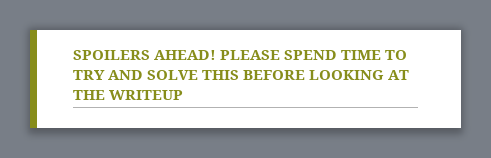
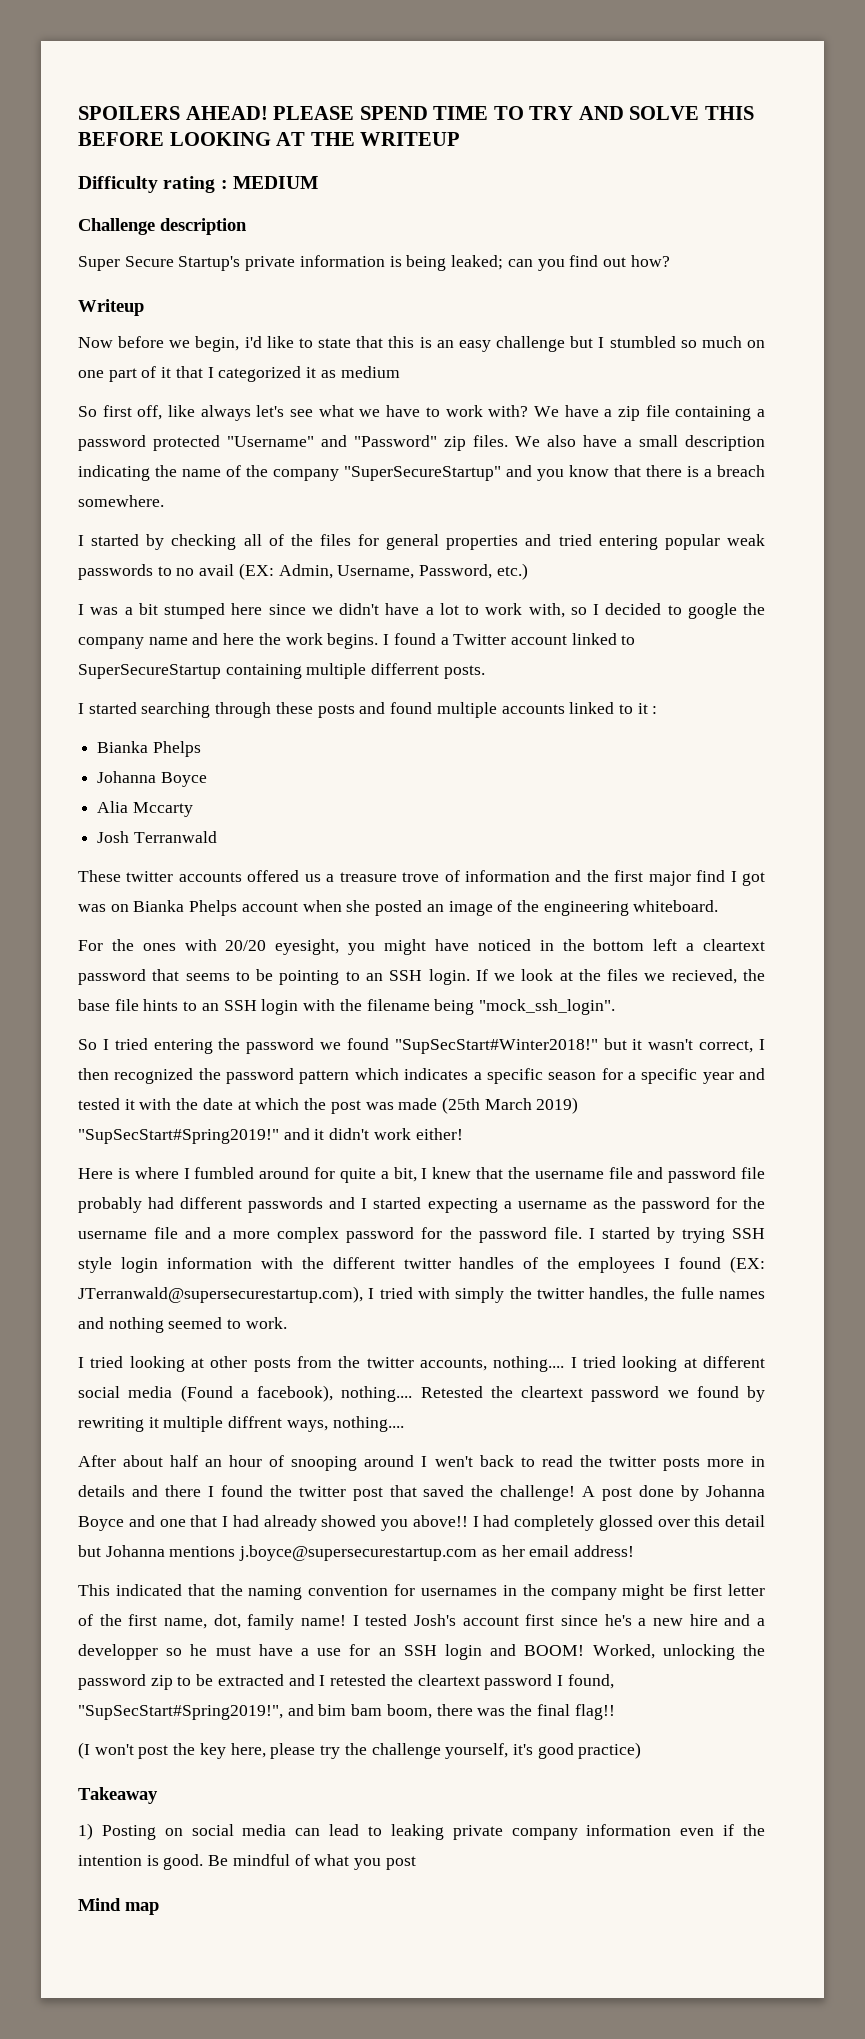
+ Difficulty rating : MEDIUM
+ Challenge description
+ Super Secure Startup's private information is being leaked; can you find out how?
+ Writeup
+ Now before we begin, i'd like to state that this is an easy challenge but I stumbled so much on one part of it that I categorized it as medium
+ So first off, like always let's see what we have to work with? We have a zip file containing a password protected "Username" and "Password" zip files. We also have a small description indicating the name of the company "SuperSecureStartup" and you know that there is a breach somewhere.
+ I started by checking all of the files for general properties and tried entering popular weak passwords to no avail (EX: Admin, Username, Password, etc.)
+ I was a bit stumped here since we didn't have a lot to work with, so I decided to google the company name and here the work begins. I found a Twitter account linked to SuperSecureStartup containing multiple differrent posts.
+ I started searching through these posts and found multiple accounts linked to it :
+ Bianka Phelps
+ Johanna Boyce
+ Alia Mccarty
+ Josh Terranwald
+ These twitter accounts offered us a treasure trove of information and the first major find I got was on Bianka Phelps account when she posted an image of the engineering whiteboard.
+ For the ones with 20/20 eyesight, you might have noticed in the bottom left a cleartext password that seems to be pointing to an SSH login. If we look at the files we recieved, the base file hints to an SSH login with the filename being "mock_ssh_login".
+ So I tried entering the password we found "SupSecStart#Winter2018!" but it wasn't correct, I then recognized the password pattern which indicates a specific season for a specific year and tested it with the date at which the post was made (25th March 2019) "SupSecStart#Spring2019!" and it didn't work either!
+ Here is where I fumbled around for quite a bit, I knew that the username file and password file probably had different passwords and I started expecting a username as the password for the username file and a more complex password for the password file. I started by trying SSH style login information with the different twitter handles of the employees I found (EX: JTerranwald@supersecurestartup.com), I tried with simply the twitter handles, the fulle names and nothing seemed to work.
+ I tried looking at other posts from the twitter accounts, nothing.... I tried looking at different social media (Found a facebook), nothing.... Retested the cleartext password we found by rewriting it multiple diffrent ways, nothing....
+ After about half an hour of snooping around I wen't back to read the twitter posts more in details and there I found the twitter post that saved the challenge! A post done by Johanna Boyce and one that I had already showed you above!! I had completely glossed over this detail but Johanna mentions j.boyce@supersecurestartup.com as her email address!
+ This indicated that the naming convention for usernames in the company might be first letter of the first name, dot, family name! I tested Josh's account first since he's a new hire and a developper so he must have a use for an SSH login and BOOM! Worked, unlocking the password zip to be extracted and I retested the cleartext password I found, "SupSecStart#Spring2019!", and bim bam boom, there was the final flag!!
+ (I won't post the key here, please try the challenge yourself, it's good practice)
+ Takeaway
+ 1) Posting on social media can lead to leaking private company information even if the intention is good. Be mindful of what you post
+ Mind map

